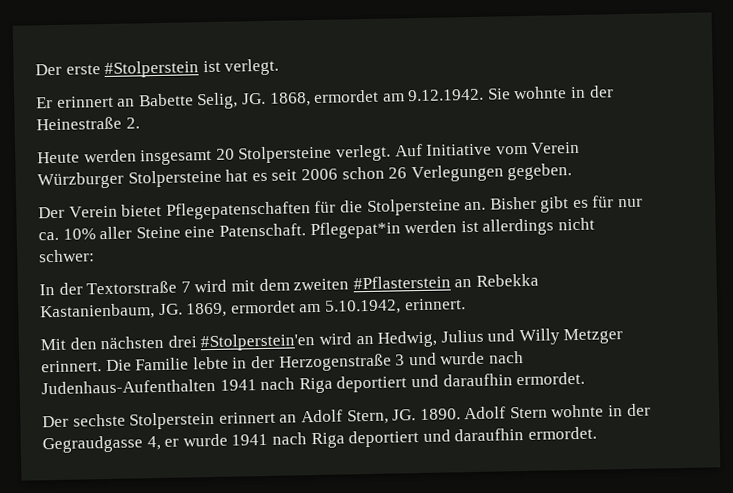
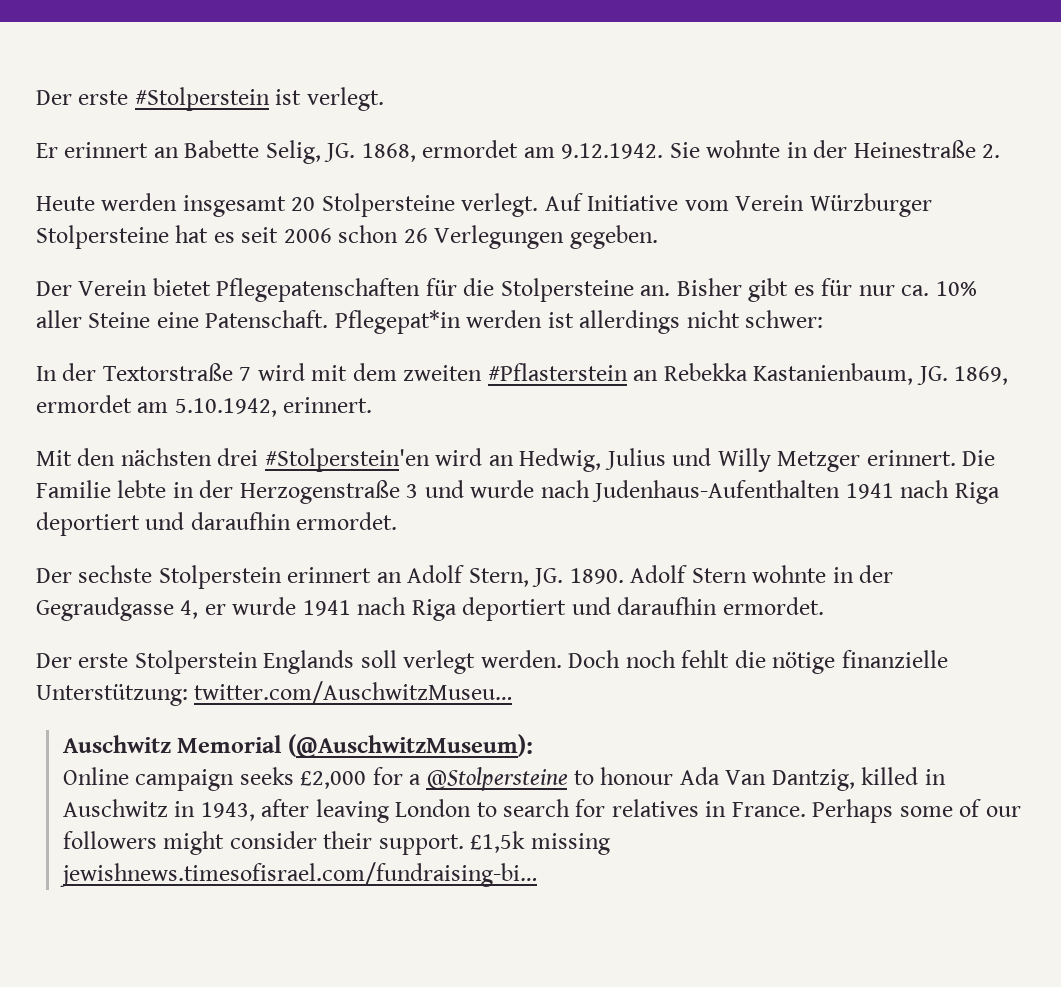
+ Der erste Stolperstein Englands soll verlegt werden. Doch noch fehlt die nötige finanzielle Unterstützung: twitter.com/AuschwitzMuseu…
+ Auschwitz Memorial (@AuschwitzMuseum):
+ Online campaign seeks £2,000 for a @Stolpersteine to honour Ada Van Dantzig, killed in Auschwitz in 1943, after leaving London to search for relatives in France. Perhaps some of our followers might consider their support. £1,5k missing jewishnews.timesofisrael.com/fundraising-bi…

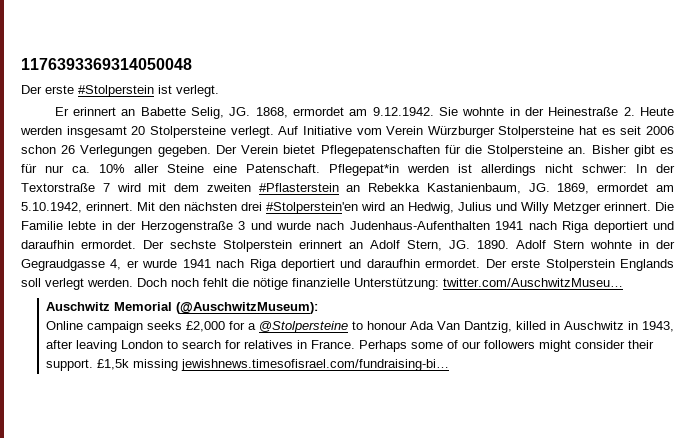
+ 1176393369314050048
- Er erinnert an Babette Selig, JG. 1868, ermordet am 9.12.1942. Sie wohnte in der Heinestraße 2.
- Heute werden insgesamt 20 Stolpersteine verlegt.
+ Er erinnert an Babette Selig, JG. 1868, ermordet am 9.12.1942. Sie wohnte in der Heinestraße 2. Heute werden insgesamt 20 Stolpersteine verlegt.
- Auf Initiative vom Verein Würzburger Stolpersteine hat es seit 2006 schon 26 Verlegungen gegeben.
- Der Verein bietet Pflegepatenschaften für die Stolpersteine an.
+ Auf Initiative vom Verein Würzburger Stolpersteine hat es seit 2006 schon 26 Verlegungen gegeben. Der Verein bietet Pflegepatenschaften für die Stolpersteine an.
- Pflegepat*in werden ist allerdings nicht schwer:
- In der Textorstraße 7 wird mit dem zweiten #Pflasterstein an Rebekka Kastanienbaum, JG. 1869, ermordet am 5.10.1942, erinnert.
- Mit den nächsten drei #Stolperstein'en wird an Hedwig, Julius und Willy Metzger erinnert.
+ Pflegepat*in werden ist allerdings nicht schwer: In der Textorstraße 7 wird mit dem zweiten #Pflasterstein an Rebekka Kastanienbaum, JG. 1869, ermordet am 5.10.1942, erinnert. Mit den nächsten drei #Stolperstein'en wird an Hedwig, Julius und Willy Metzger erinnert.
- Die Familie lebte in der Herzogenstraße 3 und wurde nach Judenhaus-Aufenthalten 1941 nach Riga deportiert und daraufhin ermordet.
- Der sechste Stolperstein erinnert an Adolf Stern, JG. 1890.
+ Die Familie lebte in der Herzogenstraße 3 und wurde nach Judenhaus-Aufenthalten 1941 nach Riga deportiert und daraufhin ermordet. Der sechste Stolperstein erinnert an Adolf Stern, JG. 1890.
- Adolf Stern wohnte in der Gegraudgasse 4, er wurde 1941 nach Riga deportiert und daraufhin ermordet.
- Der erste Stolperstein Englands soll verlegt werden.
+ Adolf Stern wohnte in der Gegraudgasse 4, er wurde 1941 nach Riga deportiert und daraufhin ermordet. Der erste Stolperstein Englands soll verlegt werden.

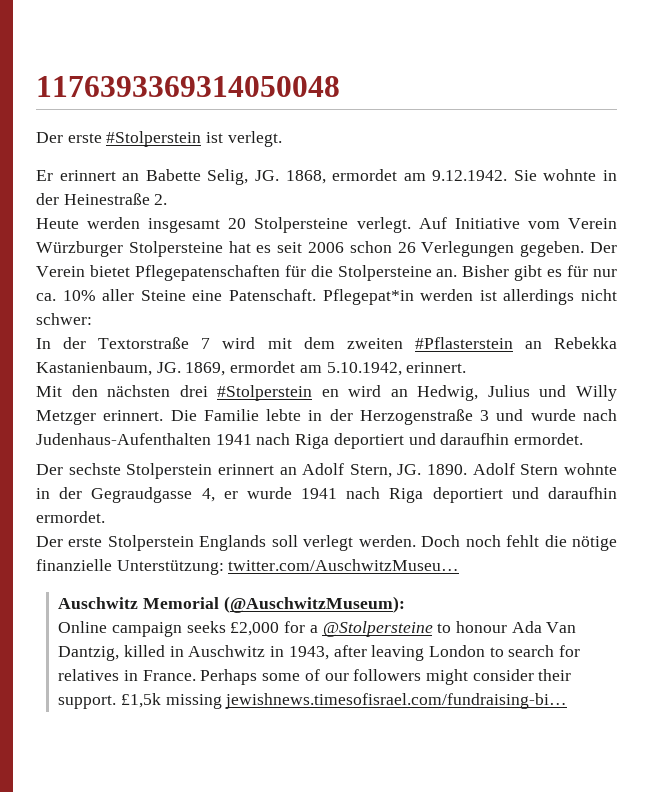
- Er erinnert an Babette Selig, JG. 1868, ermordet am 9.12.1942. Sie wohnte in der Heinestraße 2. Heute werden insgesamt 20 Stolpersteine verlegt.
+ Er erinnert an Babette Selig, JG. 1868, ermordet am 9.12.1942. Sie wohnte in der Heinestraße 2.
+ Heute werden insgesamt 20 Stolpersteine verlegt.
- Pflegepat*in werden ist allerdings nicht schwer: In der Textorstraße 7 wird mit dem zweiten #Pflasterstein an Rebekka Kastanienbaum, JG. 1869, ermordet am 5.10.1942, erinnert. Mit den nächsten drei #Stolperstein'en wird an Hedwig, Julius und Willy Metzger erinnert.
+ Pflegepat*in werden ist allerdings nicht schwer:
+ In der Textorstraße 7 wird mit dem zweiten #Pflasterstein an Rebekka Kastanienbaum, JG. 1869, ermordet am 5.10.1942, erinnert.
+ Mit den nächsten drei #Stolperstein en wird an Hedwig, Julius und Willy Metzger erinnert.
- Die Familie lebte in der Herzogenstraße 3 und wurde nach Judenhaus-Aufenthalten 1941 nach Riga deportiert und daraufhin ermordet. Der sechste Stolperstein erinnert an Adolf Stern, JG. 1890.
+ Die Familie lebte in der Herzogenstraße 3 und wurde nach Judenhaus-Aufenthalten 1941 nach Riga deportiert und daraufhin ermordet.
+ Der sechste Stolperstein erinnert an Adolf Stern, JG. 1890.
- Adolf Stern wohnte in der Gegraudgasse 4, er wurde 1941 nach Riga deportiert und daraufhin ermordet. Der erste Stolperstein Englands soll verlegt werden.
+ Adolf Stern wohnte in der Gegraudgasse 4, er wurde 1941 nach Riga deportiert und daraufhin ermordet.
+ Der erste Stolperstein Englands soll verlegt werden.

